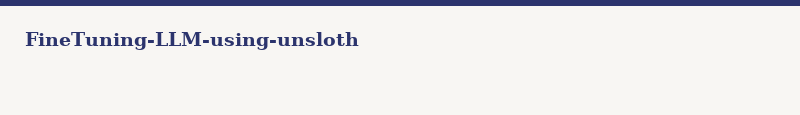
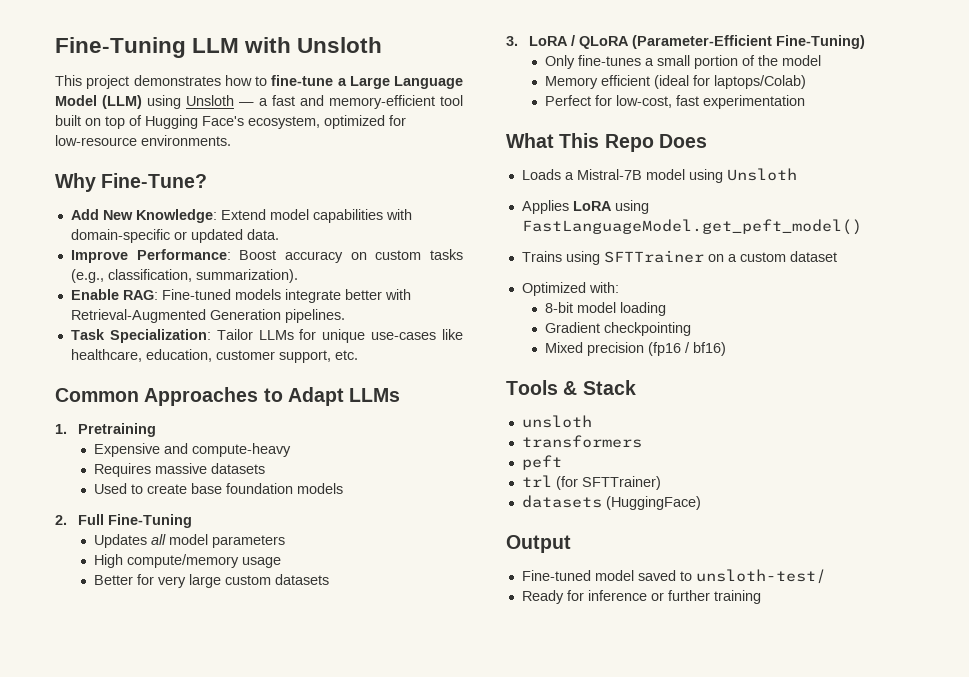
- FineTuning-LLM-using-unsloth
+ Fine-Tuning LLM with Unsloth
+ This project demonstrates how to fine-tune a Large Language Model (LLM) using Unsloth — a fast and memory-efficient tool built on top of Hugging Face's ecosystem, optimized for low-resource environments.
+ Why Fine-Tune?
+ Add New Knowledge: Extend model capabilities with domain-specific or updated data.
+ Improve Performance: Boost accuracy on custom tasks (e.g., classification, summarization).
+ Enable RAG: Fine-tuned models integrate better with Retrieval-Augmented Generation pipelines.
+ Task Specialization: Tailor LLMs for unique use-cases like healthcare, education, customer support, etc.
+ Common Approaches to Adapt LLMs
+ 1. Pretraining
+ Expensive and compute-heavy
+ Requires massive datasets
+ Used to create base foundation models
+ 2. Full Fine-Tuning
+ Updates all model parameters
+ High compute/memory usage
+ Better for very large custom datasets
+ 3. LoRA / QLoRA (Parameter-Efficient Fine-Tuning)
+ Only fine-tunes a small portion of the model
+ Memory efficient (ideal for laptops/Colab)
+ Perfect for low-cost, fast experimentation
+ What This Repo Does
+ Loads a Mistral-7B model using Unsloth
+ Applies LoRA using FastLanguageModel.get_peft_model()
+ Trains using SFTTrainer on a custom dataset
+ Optimized with:
+ 8-bit model loading
+ Gradient checkpointing
+ Mixed precision (fp16 / bf16)
+ Tools & Stack
+ unsloth
+ transformers
+ peft
+ trl (for SFTTrainer)
+ datasets (HuggingFace)
+ Output
+ Fine-tuned model saved to unsloth-test/
+ Ready for inference or further training

